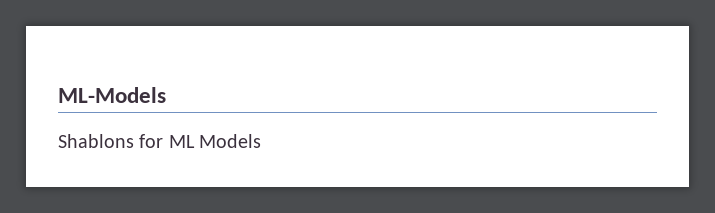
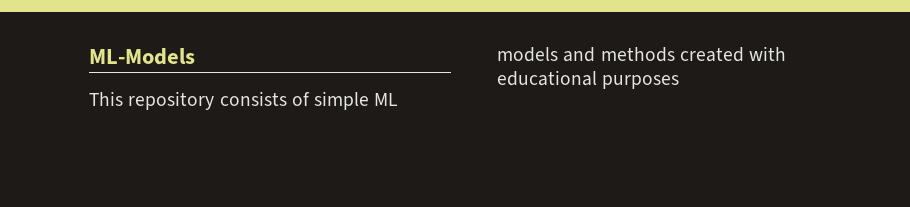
- Shablons for ML Models
+ This repository consists of simple ML models and methods created with educational purposes

